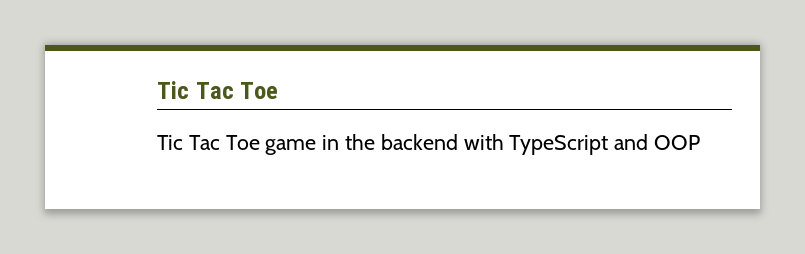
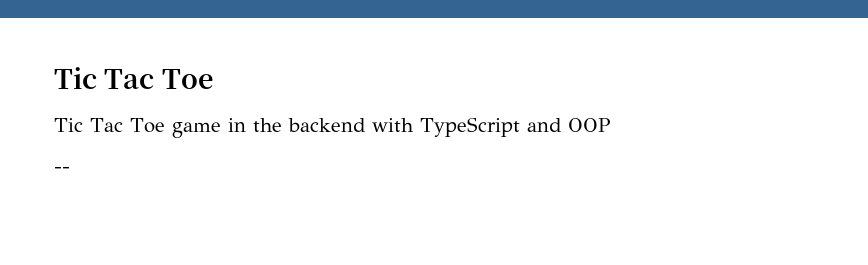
+ --

